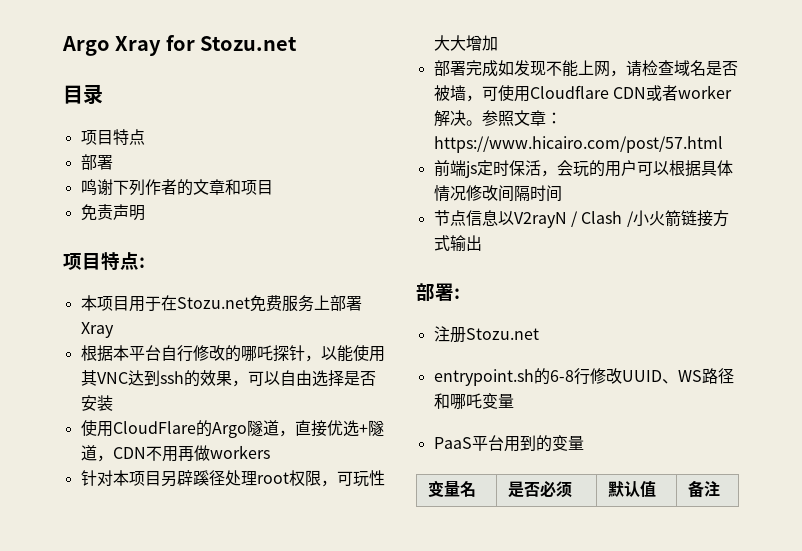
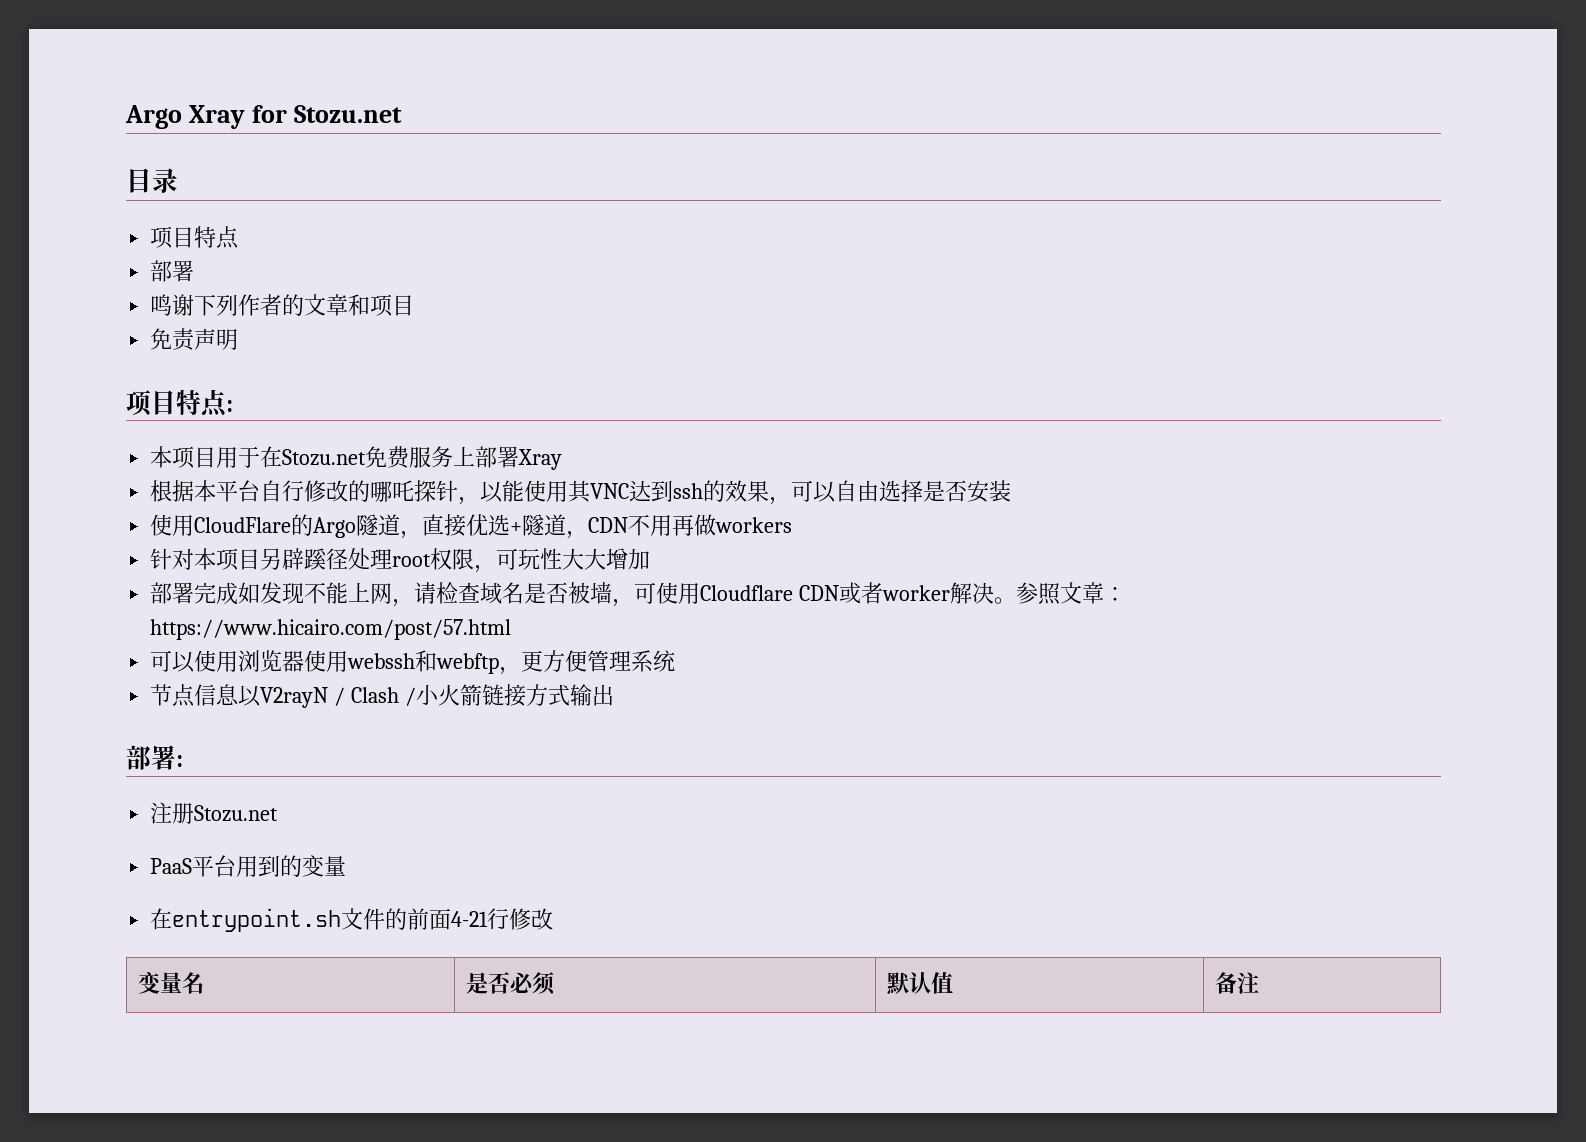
- 前端js定时保活，会玩的用户可以根据具体情况修改间隔时间
+ 可以使用浏览器使用webssh和webftp，更方便管理系统
- entrypoint.sh的6-8行修改UUID、WS路径和哪吒变量
+ 在entrypoint.sh文件的前面4-21行修改

